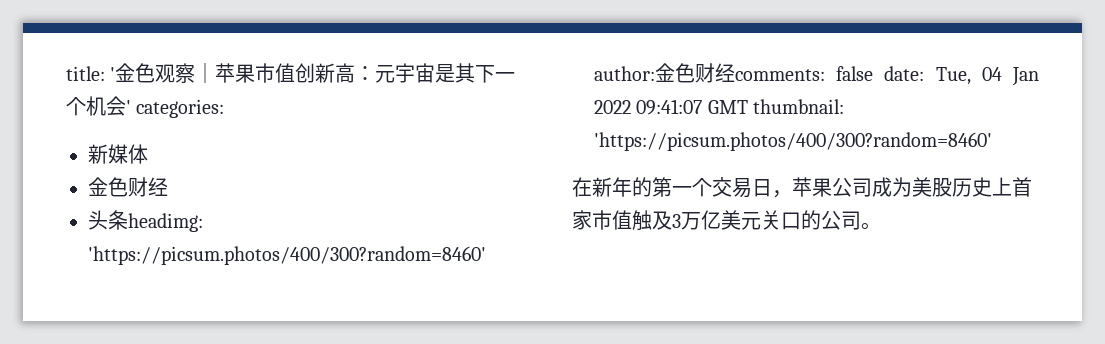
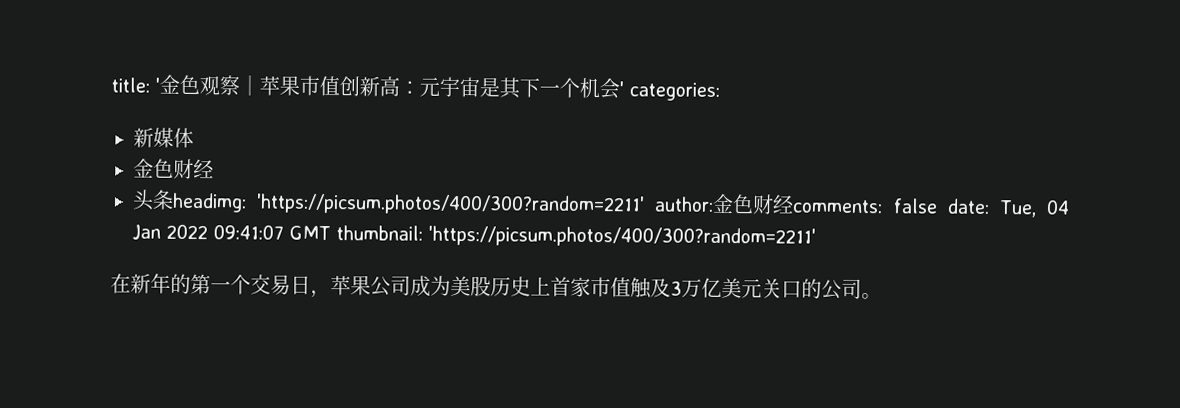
- 头条headimg: 'https://picsum.photos/400/300?random=8460' author:金色财经comments: false date: Tue, 04 Jan 2022 09:41:07 GMT thumbnail: 'https://picsum.photos/400/300?random=8460'
+ 头条headimg: 'https://picsum.photos/400/300?random=2211' author:金色财经comments: false date: Tue, 04 Jan 2022 09:41:07 GMT thumbnail: 'https://picsum.photos/400/300?random=2211'

